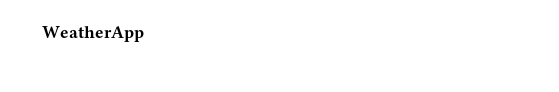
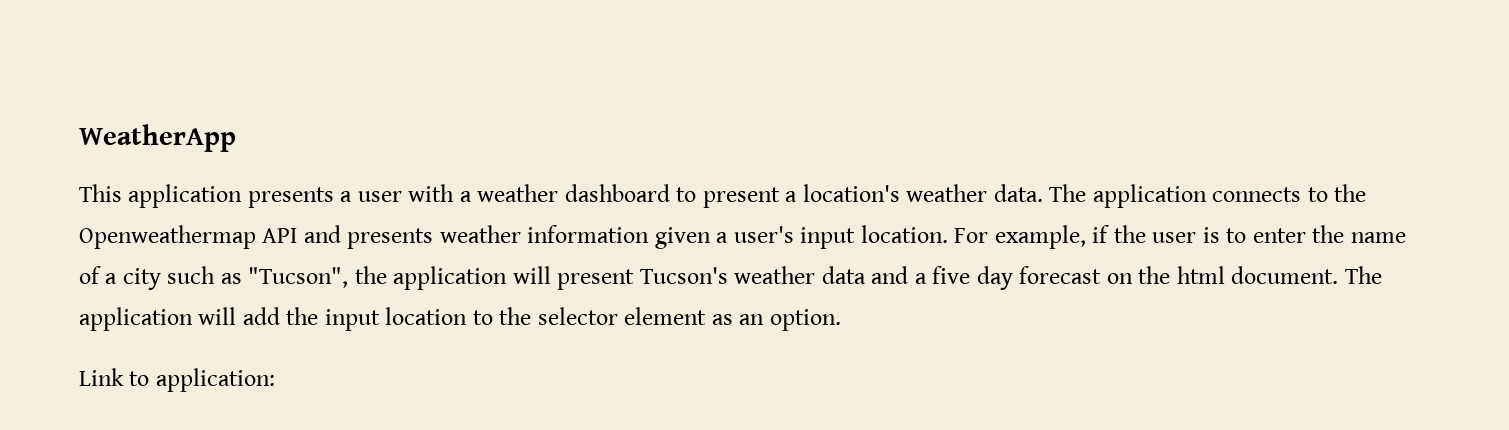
+ This application presents a user with a weather dashboard to present a location's weather data. The application connects to the Openweathermap API and presents weather information given a user's input location. For example, if the user is to enter the name of a city such as "Tucson", the application will present Tucson's weather data and a five day forecast on the html document. The application will add the input location to the selector element as an option.
+ Link to application:

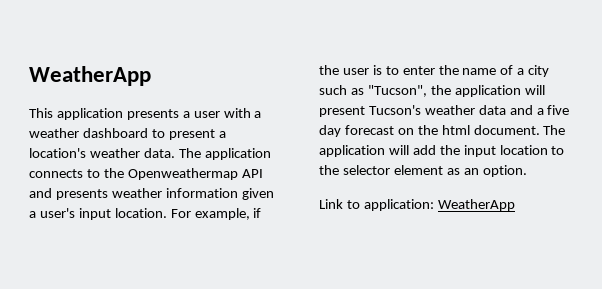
- Link to application:
+ Link to application: WeatherApp

